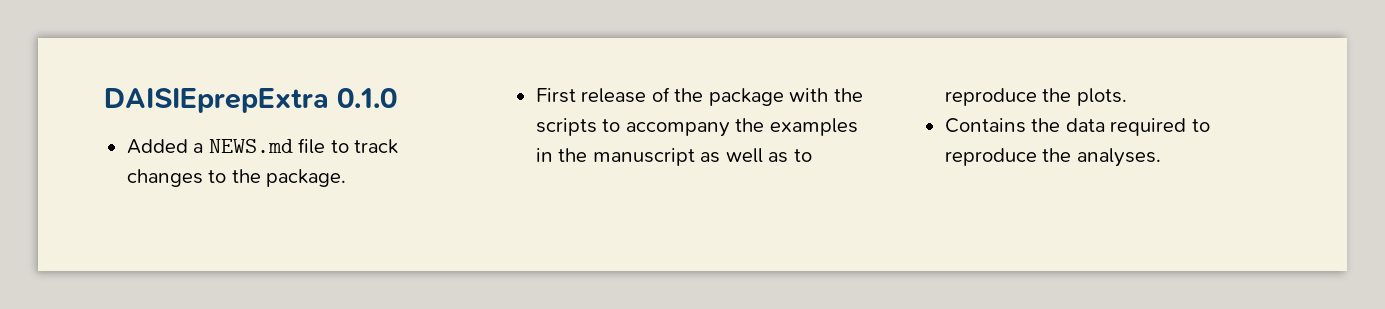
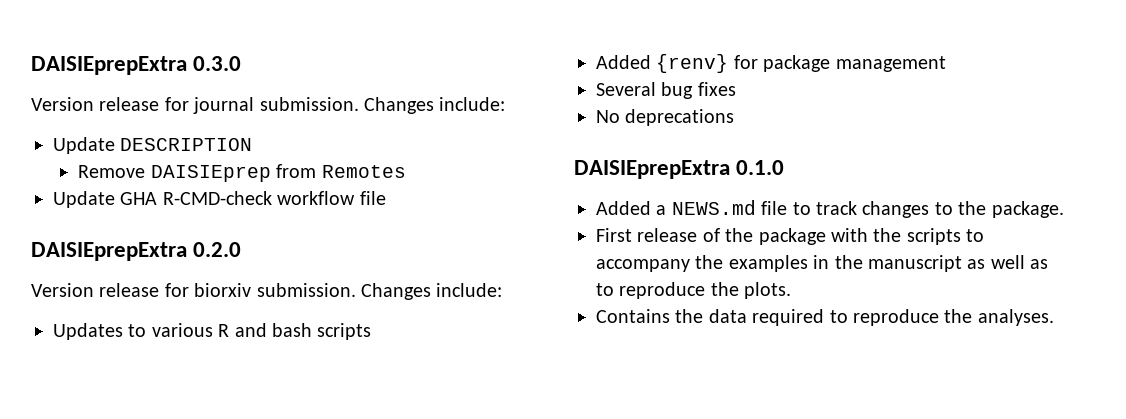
+ DAISIEprepExtra 0.3.0
+ Version release for journal submission. Changes include:
+ Update DESCRIPTION
+ Remove DAISIEprep from Remotes
+ Update GHA R-CMD-check workflow file
+ DAISIEprepExtra 0.2.0
+ Version release for biorxiv submission. Changes include:
+ Updates to various R and bash scripts
+ Added {renv} for package management
+ Several bug fixes
+ No deprecations

